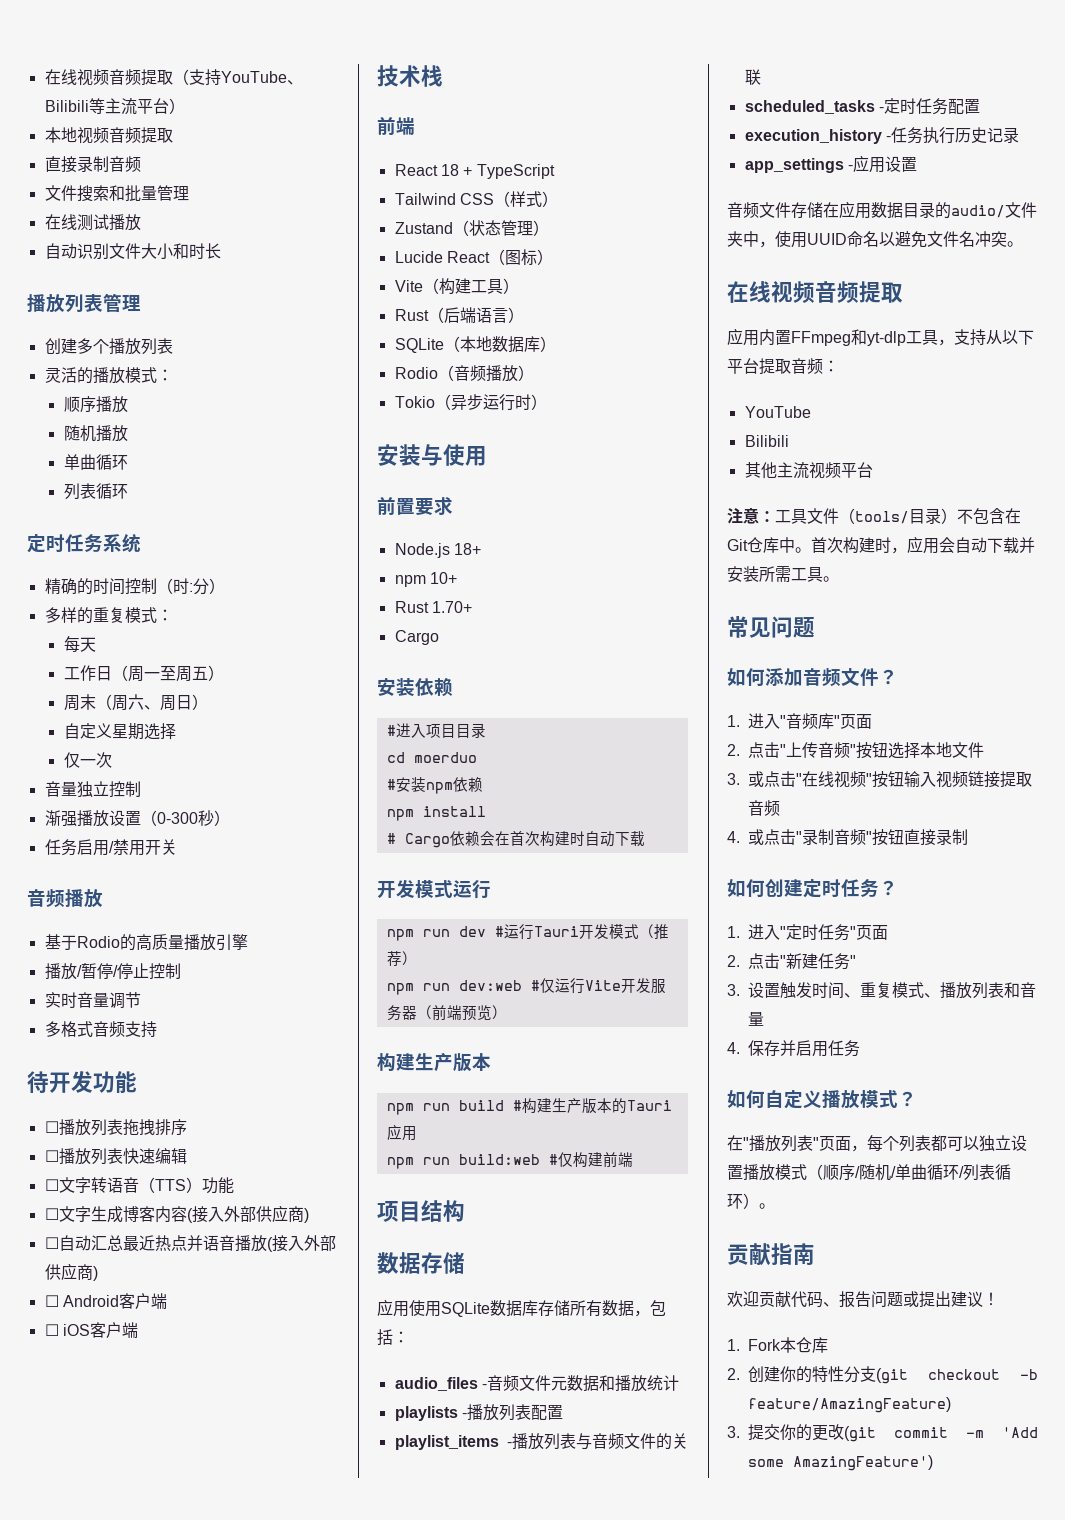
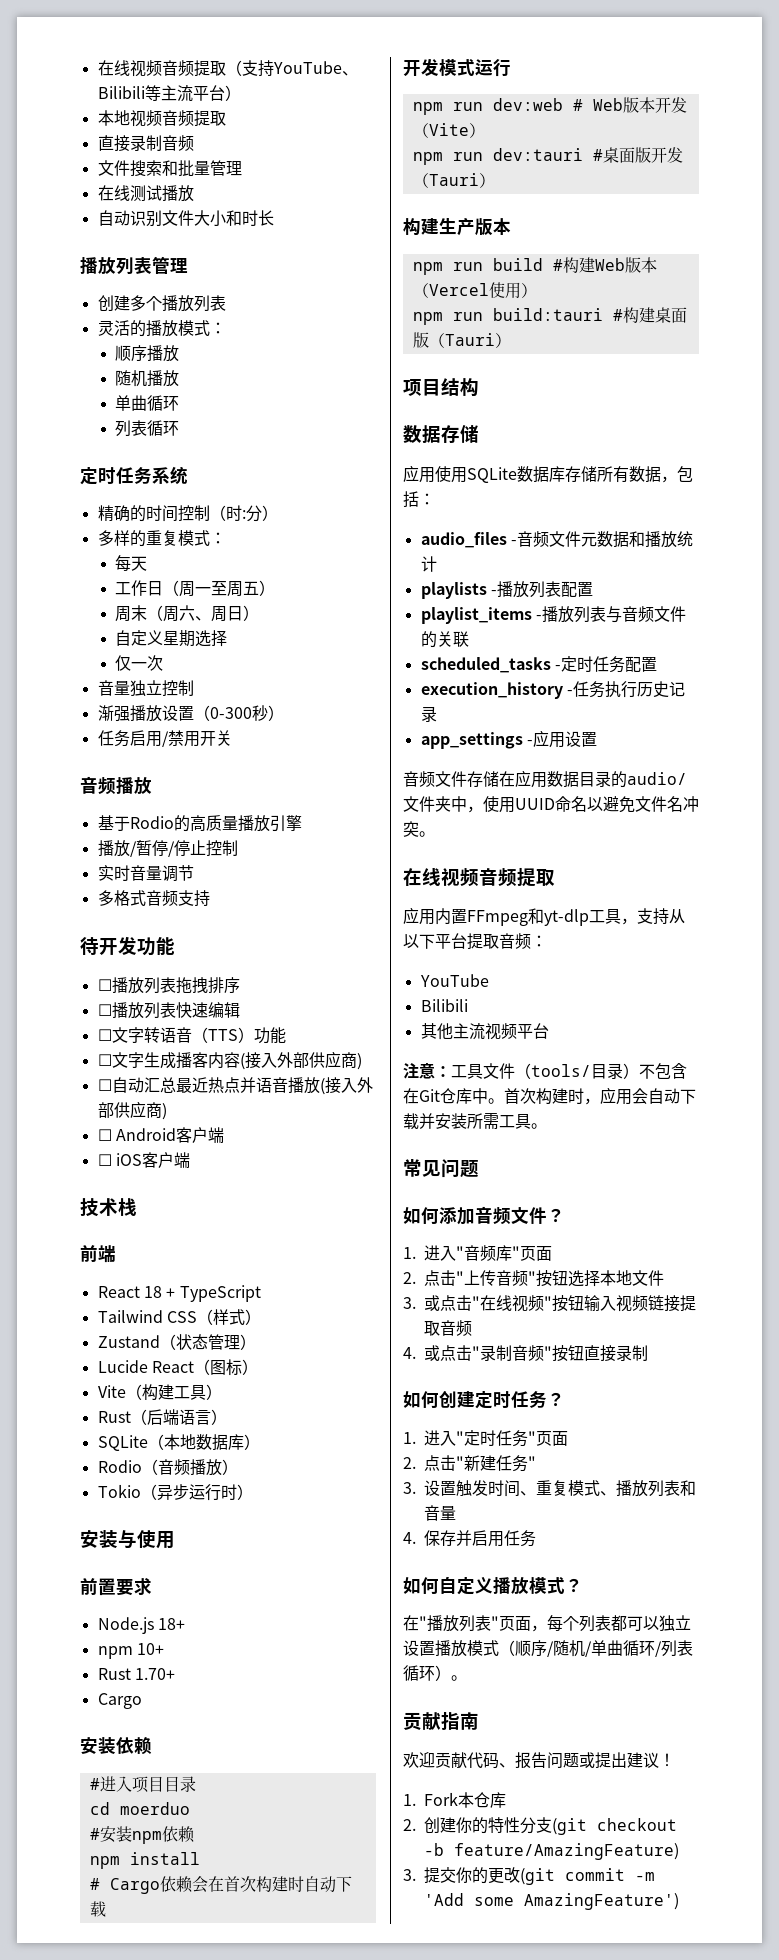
- ☐文字生成博客内容(接入外部供应商)
+ ☐文字生成播客内容(接入外部供应商)
- npm run dev #运行Tauri开发模式（推荐）
- npm run dev:web #仅运行Vite开发服务器（前端预览）
+ npm run dev:web # Web版本开发（Vite）
+ npm run dev:tauri #桌面版开发（Tauri）
- npm run build #构建生产版本的Tauri应用
- npm run build:web #仅构建前端
+ npm run build #构建Web版本（Vercel使用）
+ npm run build:tauri #构建桌面版（Tauri）

